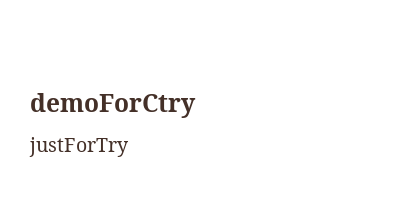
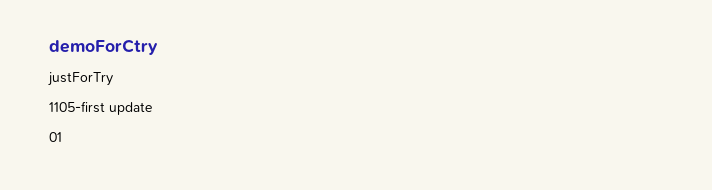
+ 1105-first update
+ 01

